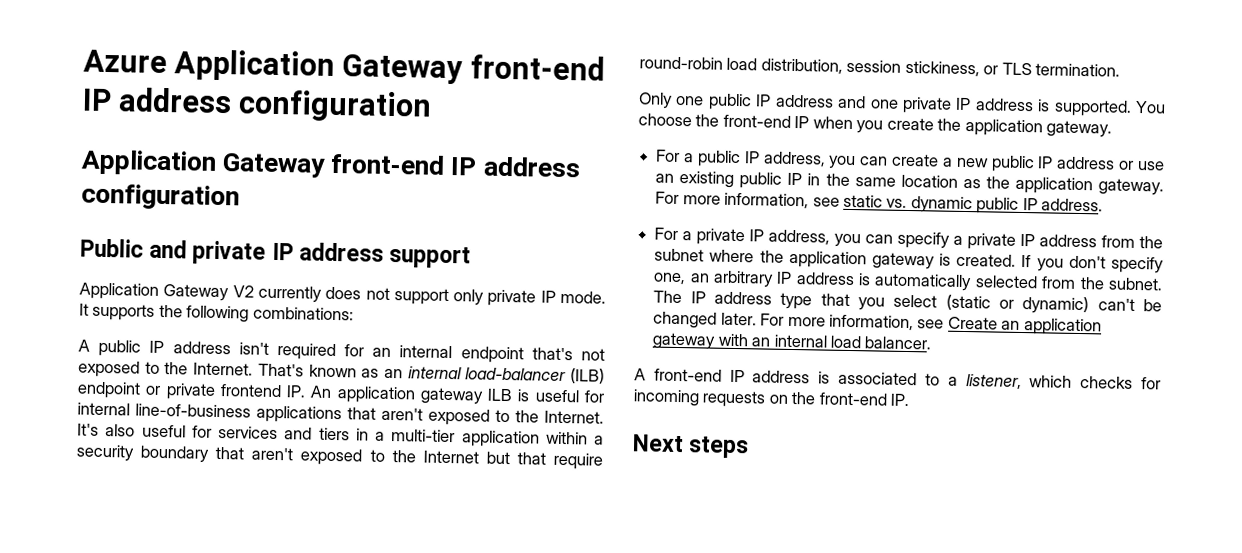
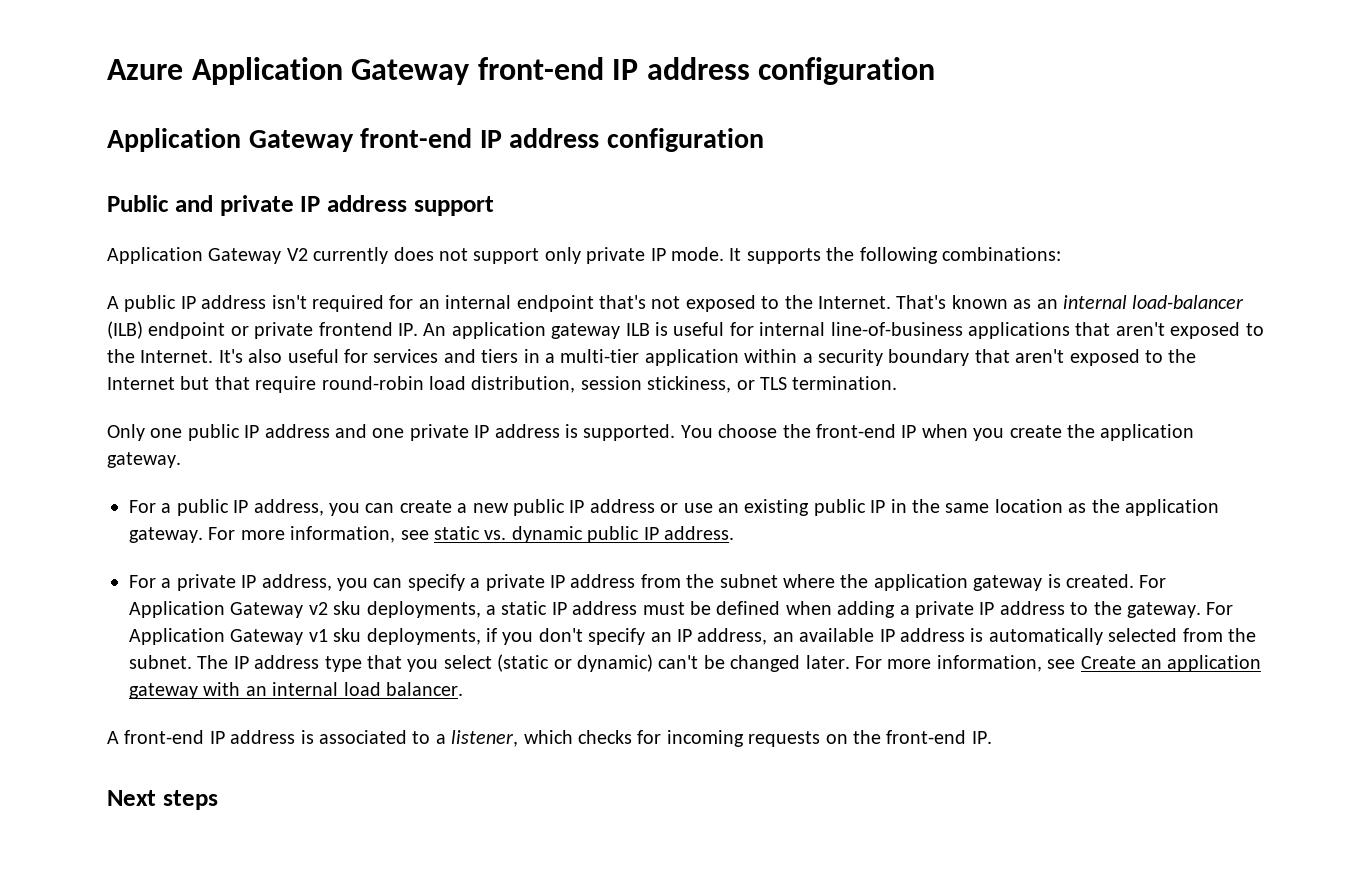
- If you don't specify one, an arbitrary IP address is automatically selected from the subnet.
+ For Application Gateway v2 sku deployments, a static IP address must be defined when adding a private IP address to the gateway. For Application Gateway v1 sku deployments, if you don't specify an IP address, an available IP address is automatically selected from the subnet.

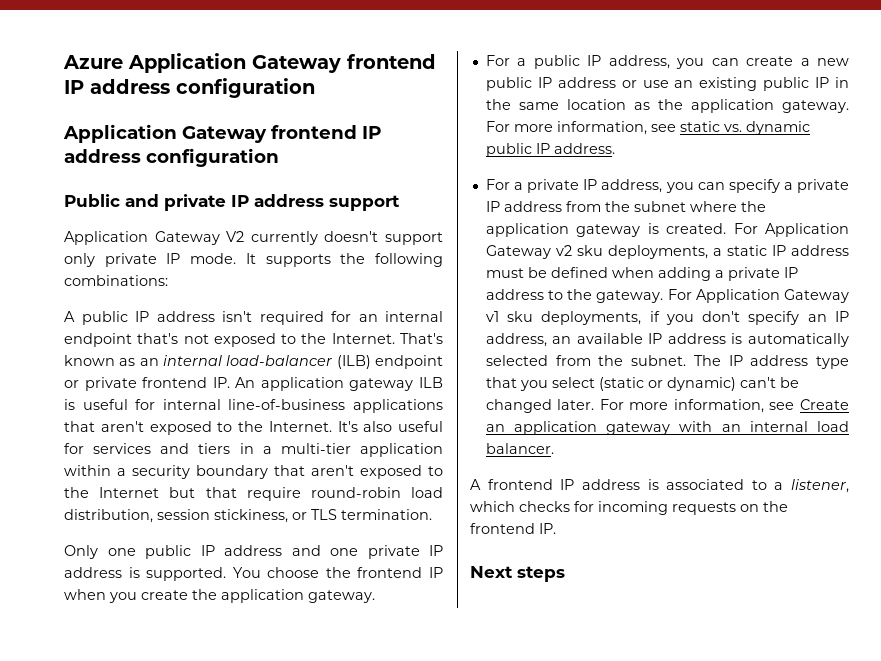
- Azure Application Gateway front-end IP address configuration
- Application Gateway front-end IP address configuration
+ Azure Application Gateway frontend IP address configuration
+ Application Gateway frontend IP address configuration
- Application Gateway V2 currently does not support only private IP mode.
+ Application Gateway V2 currently doesn't support only private IP mode.
- You choose the front-end IP when you create the application gateway.
+ You choose the frontend IP when you create the application gateway.
- A front-end IP address is associated to a listener, which checks for incoming requests on the front-end IP.
+ A frontend IP address is associated to a listener, which checks for incoming requests on the frontend IP.

